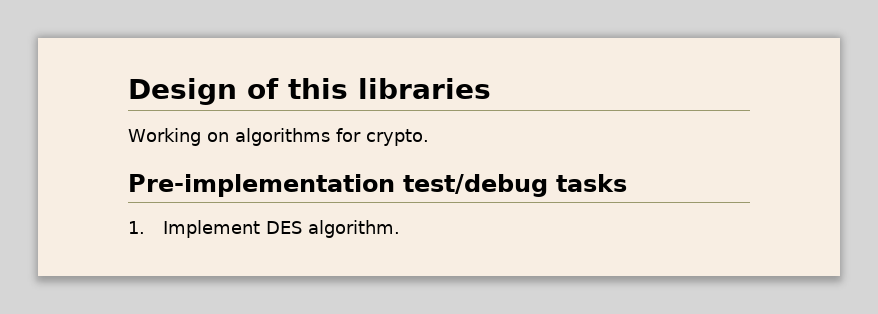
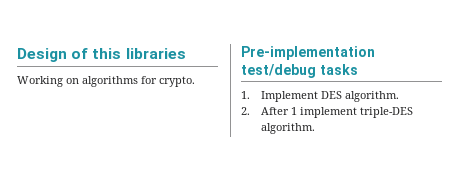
+ 2. After 1 implement triple-DES algorithm.

